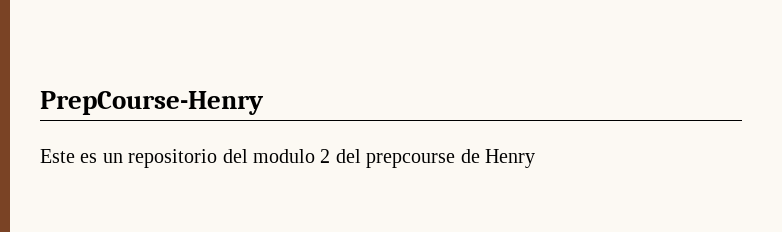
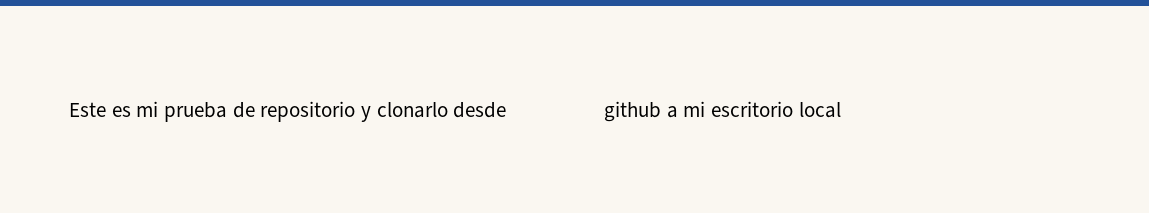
- PrepCourse-Henry
- Este es un repositorio del modulo 2 del prepcourse de Henry
+ Este es mi prueba de repositorio y clonarlo desde github a mi escritorio local

